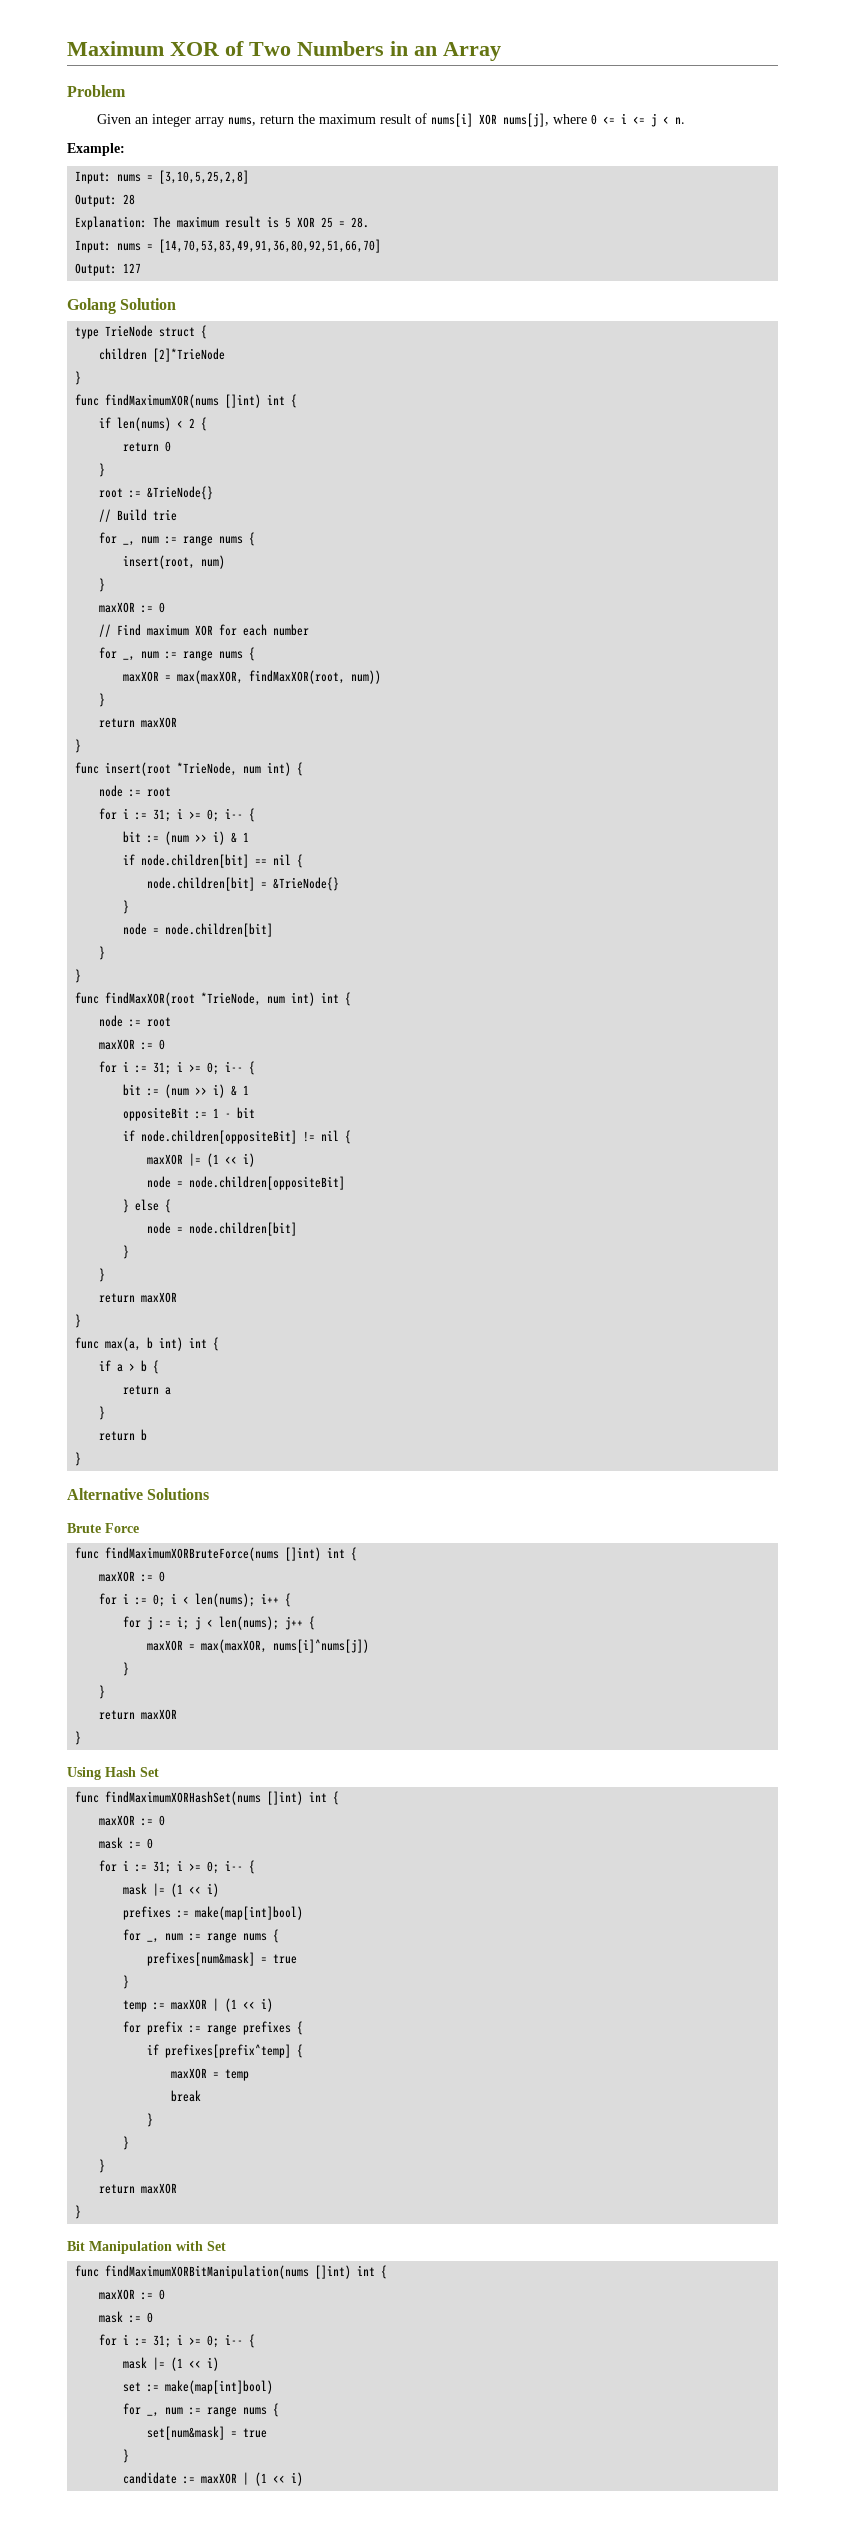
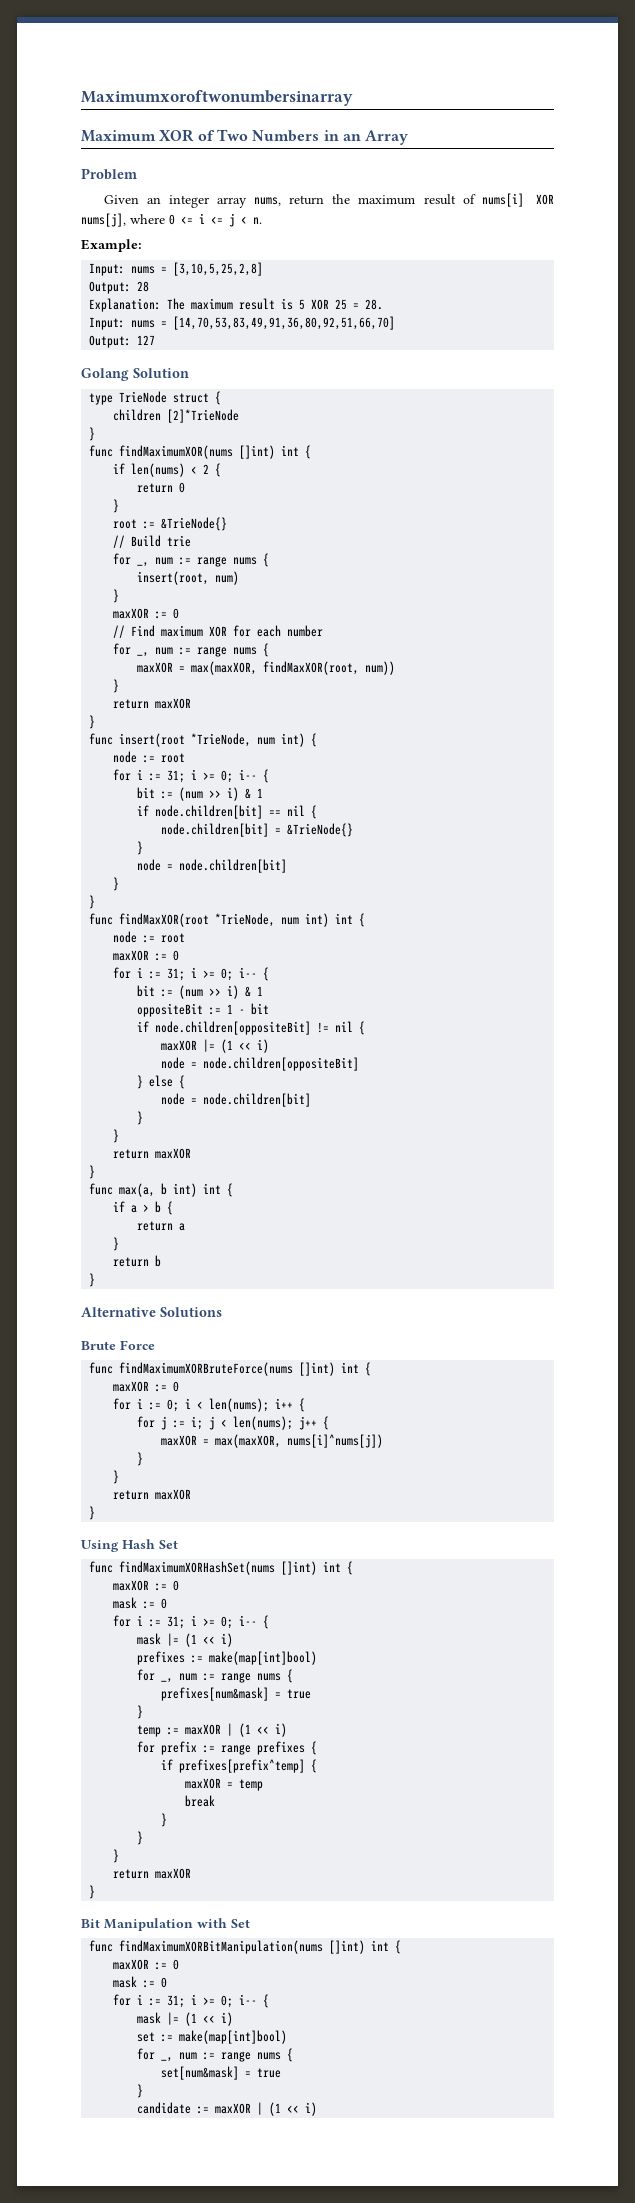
+ Maximumxoroftwonumbersinarray

